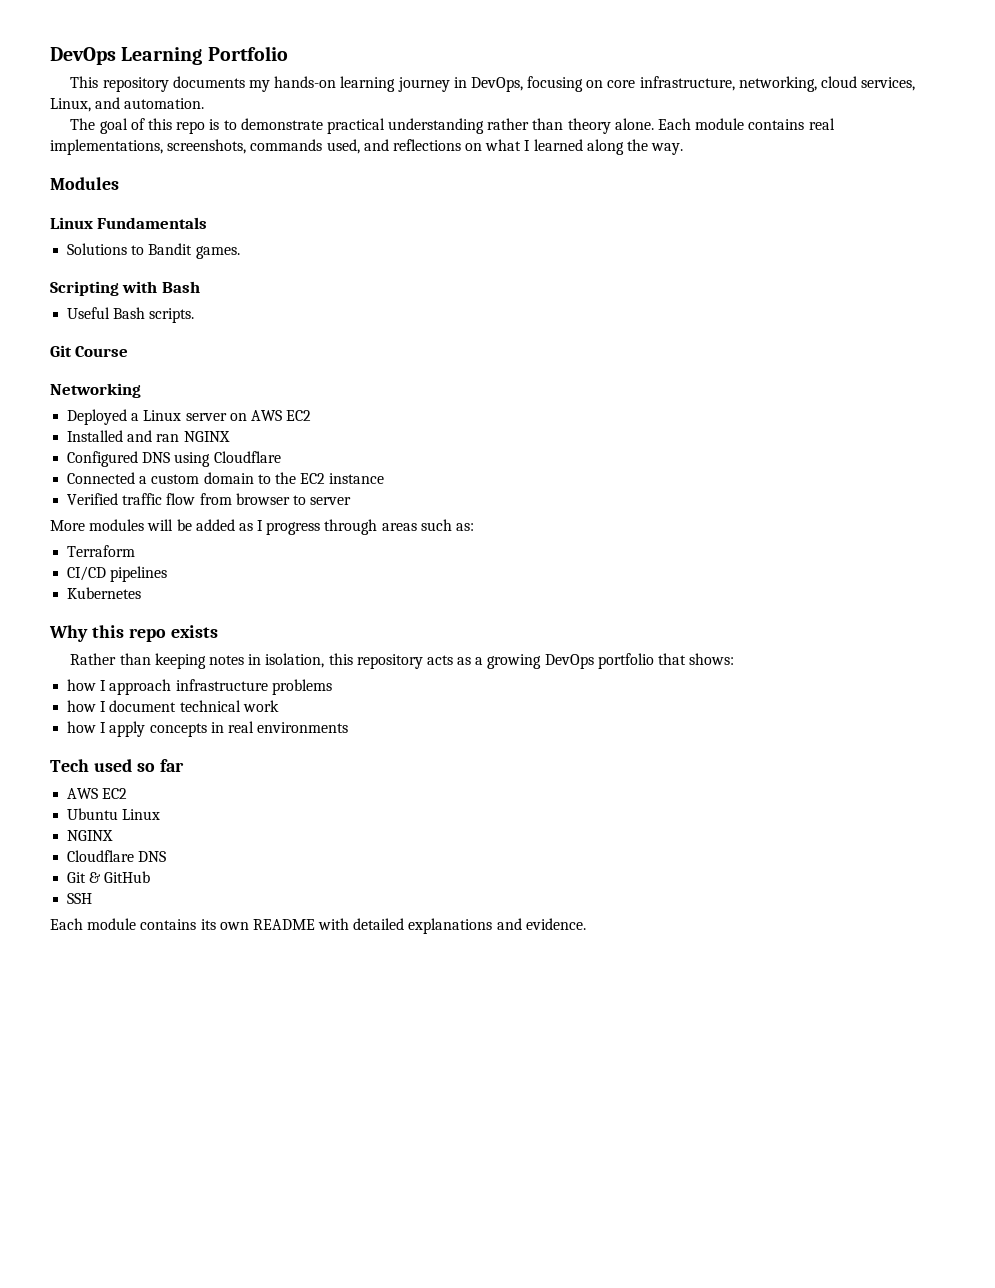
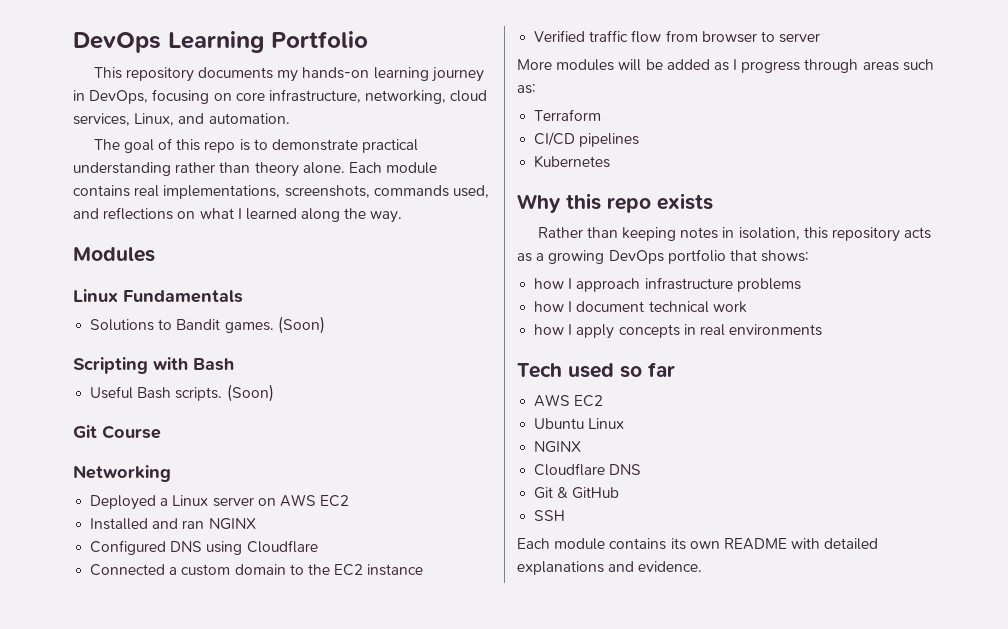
- Solutions to Bandit games.
+ Solutions to Bandit games. (Soon)
- Useful Bash scripts.
+ Useful Bash scripts. (Soon)

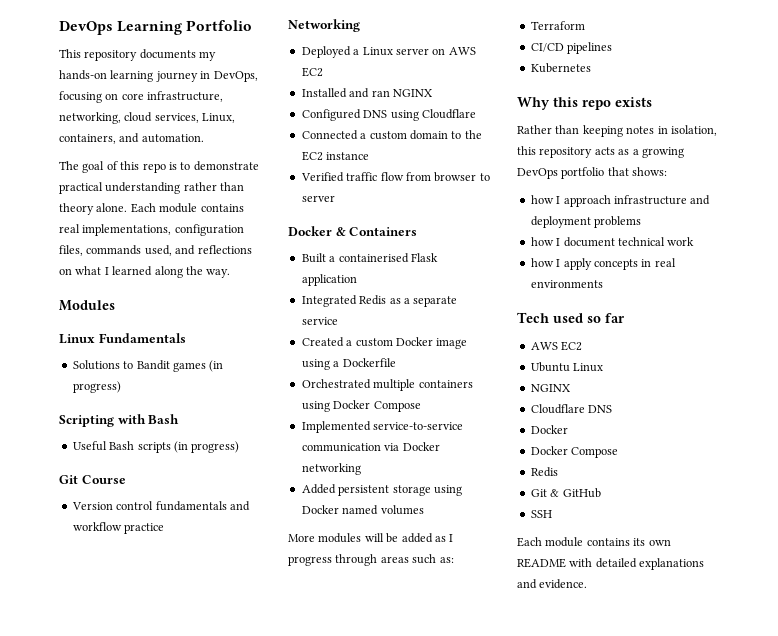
- This repository documents my hands-on learning journey in DevOps, focusing on core infrastructure, networking, cloud services, Linux, and automation.
+ This repository documents my hands-on learning journey in DevOps, focusing on core infrastructure, networking, cloud services, Linux, containers, and automation.
- Each module contains real implementations, screenshots, commands used, and reflections on what I learned along the way.
+ Each module contains real implementations, configuration files, commands used, and reflections on what I learned along the way.
- Solutions to Bandit games. (Soon)
+ Solutions to Bandit games (in progress)
- Useful Bash scripts. (Soon)
+ Useful Bash scripts (in progress)
+ Version control fundamentals and workflow practice
+ Docker & Containers
+ Built a containerised Flask application
+ Integrated Redis as a separate service
+ Created a custom Docker image using a Dockerfile
+ Orchestrated multiple containers using Docker Compose
+ Implemented service-to-service communication via Docker networking
+ Added persistent storage using Docker named volumes
- how I approach infrastructure problems
+ how I approach infrastructure and deployment problems
  Cloudflare DNS
+ Docker
+ Docker Compose
+ Redis

